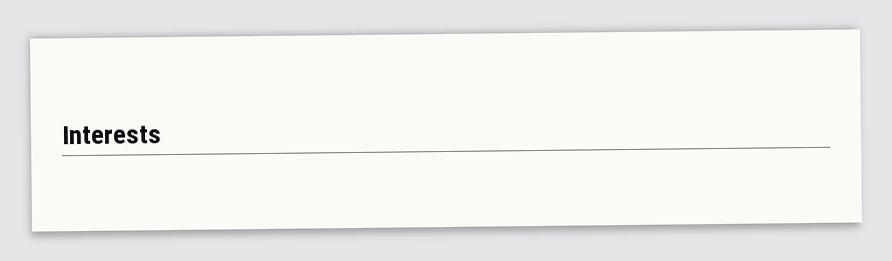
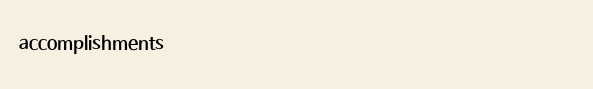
- Interests
+ accomplishments

